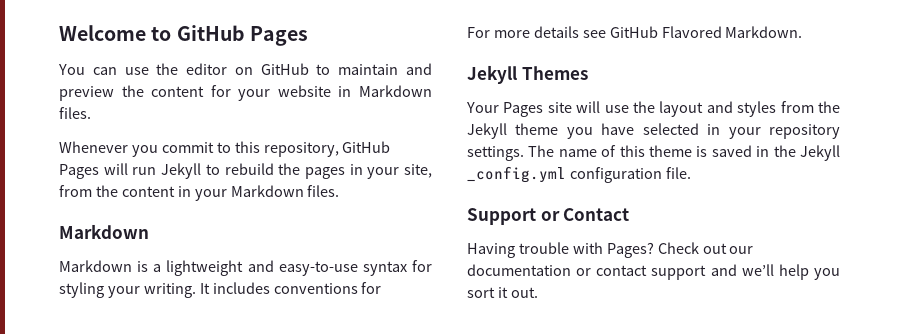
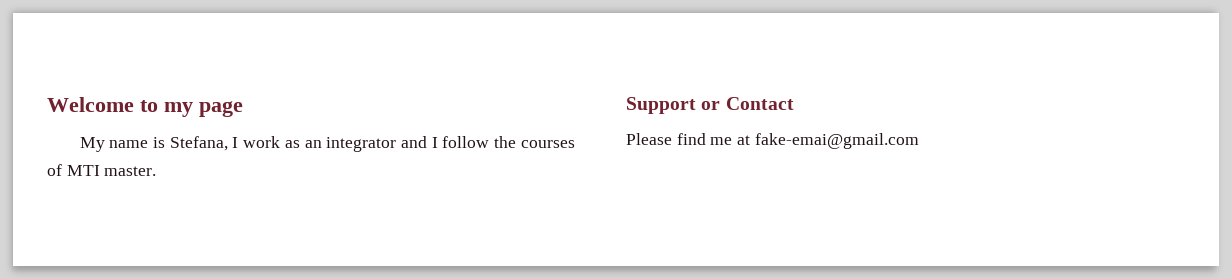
- Welcome to GitHub Pages
- You can use the editor on GitHub to maintain and preview the content for your website in Markdown files.
- Whenever you commit to this repository, GitHub Pages will run Jekyll to rebuild the pages in your site, from the content in your Markdown files.
- Markdown
- Markdown is a lightweight and easy-to-use syntax for styling your writing. It includes conventions for
- For more details see GitHub Flavored Markdown.
- Jekyll Themes
- Your Pages site will use the layout and styles from the Jekyll theme you have selected in your repository settings. The name of this theme is saved in the Jekyll _config.yml configuration file.
+ Welcome to my page
+ My name is Stefana, I work as an integrator and I follow the courses of MTI master.
  Support or Contact
- Having trouble with Pages? Check out our documentation or contact support and we’ll help you sort it out.
+ Please find me at fake-emai@gmail.com

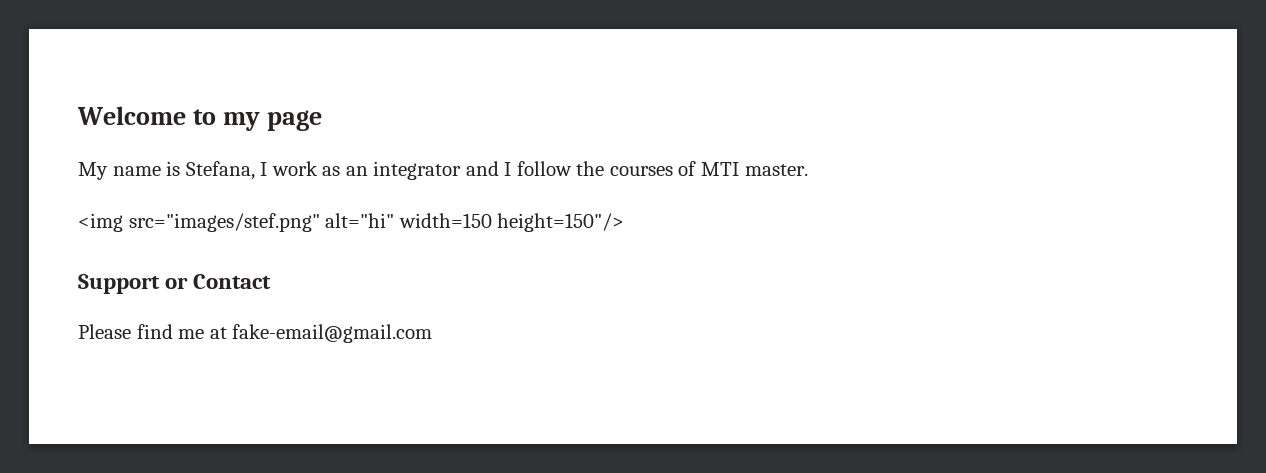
+ <img src="images/stef.png" alt="hi" width=150 height=150"/>
- Please find me at fake-emai@gmail.com
+ Please find me at fake-email@gmail.com

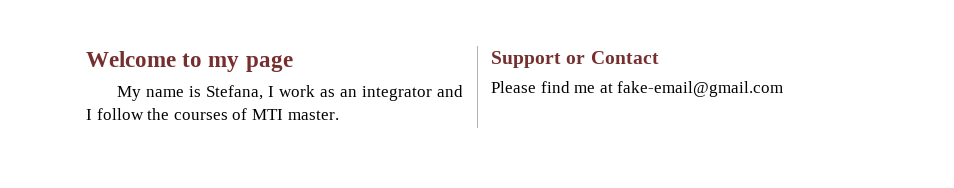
- <img src="images/stef.png" alt="hi" width=150 height=150"/>

